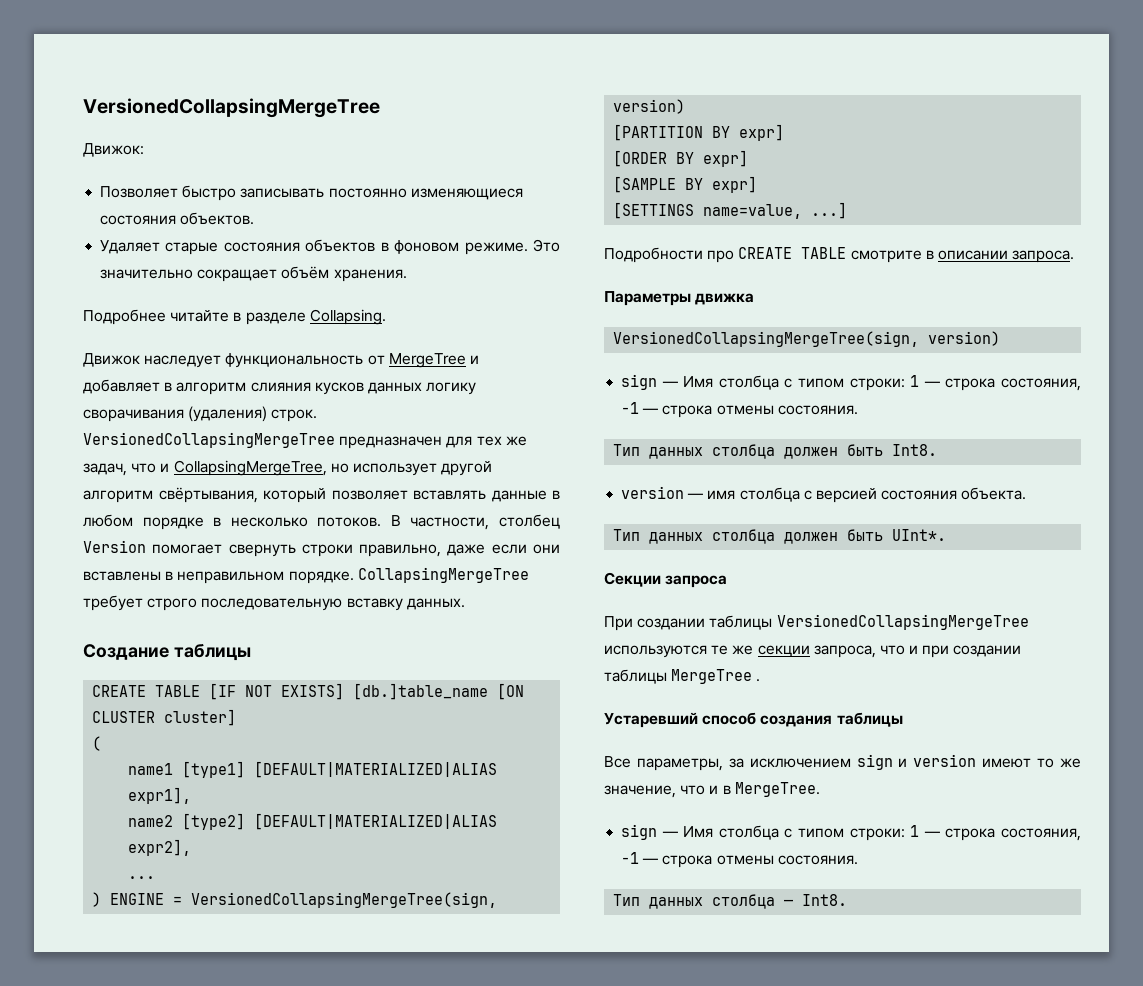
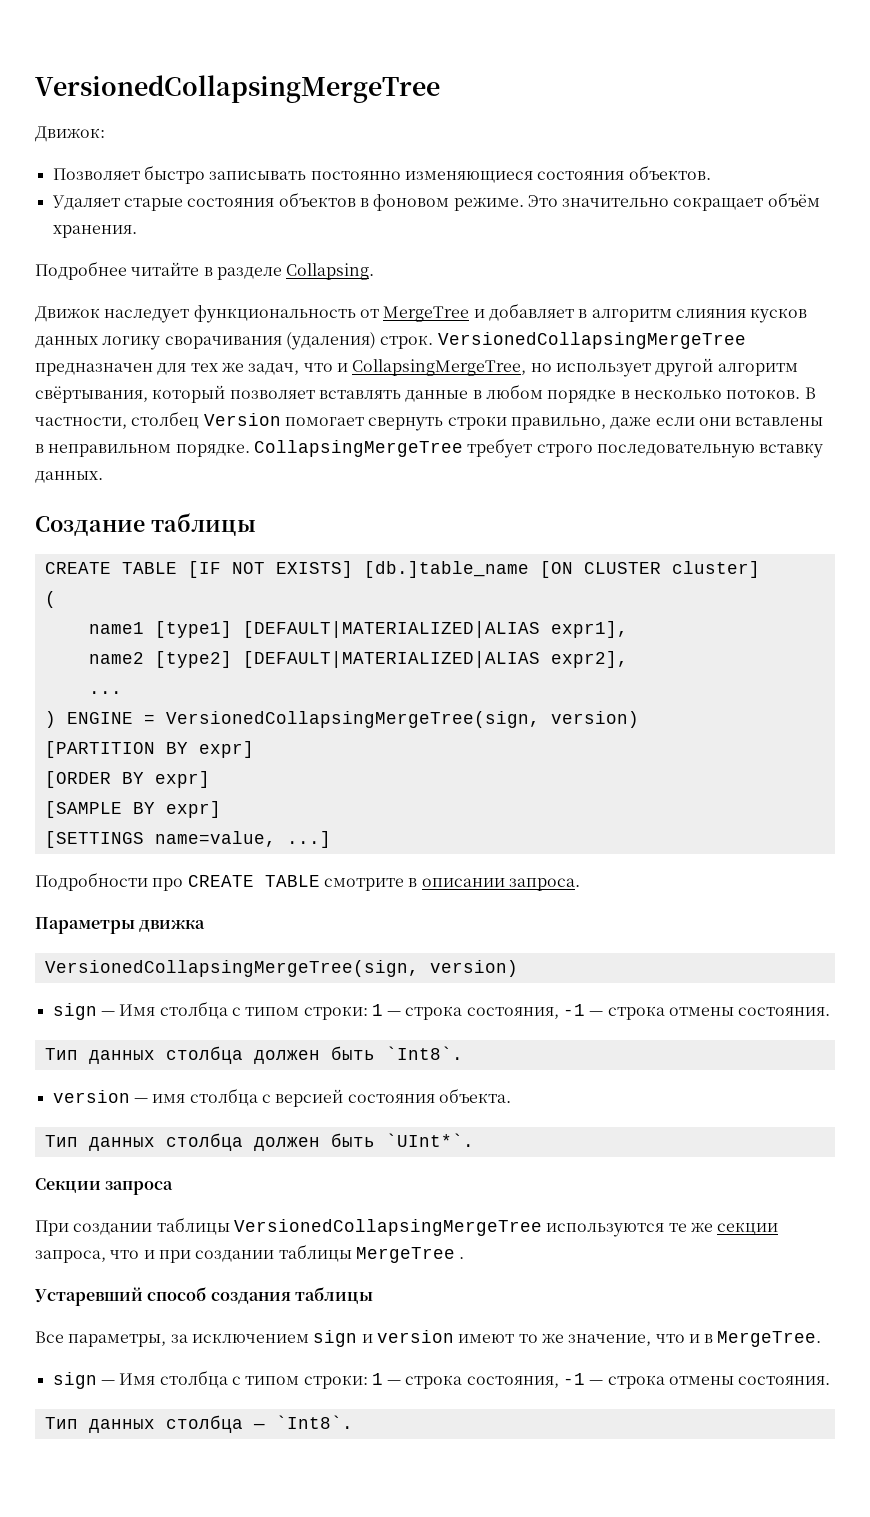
- Тип данных столбца должен быть Int8.
+ Тип данных столбца должен быть `Int8`.
- Тип данных столбца должен быть UInt*.
+ Тип данных столбца должен быть `UInt*`.
- Тип данных столбца — Int8.
+ Тип данных столбца — `Int8`.

